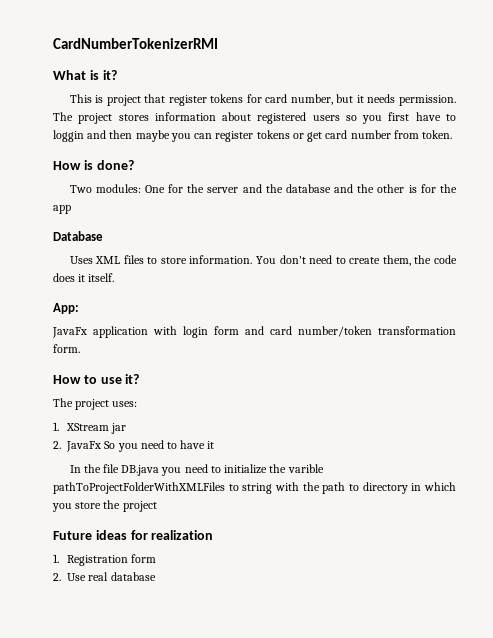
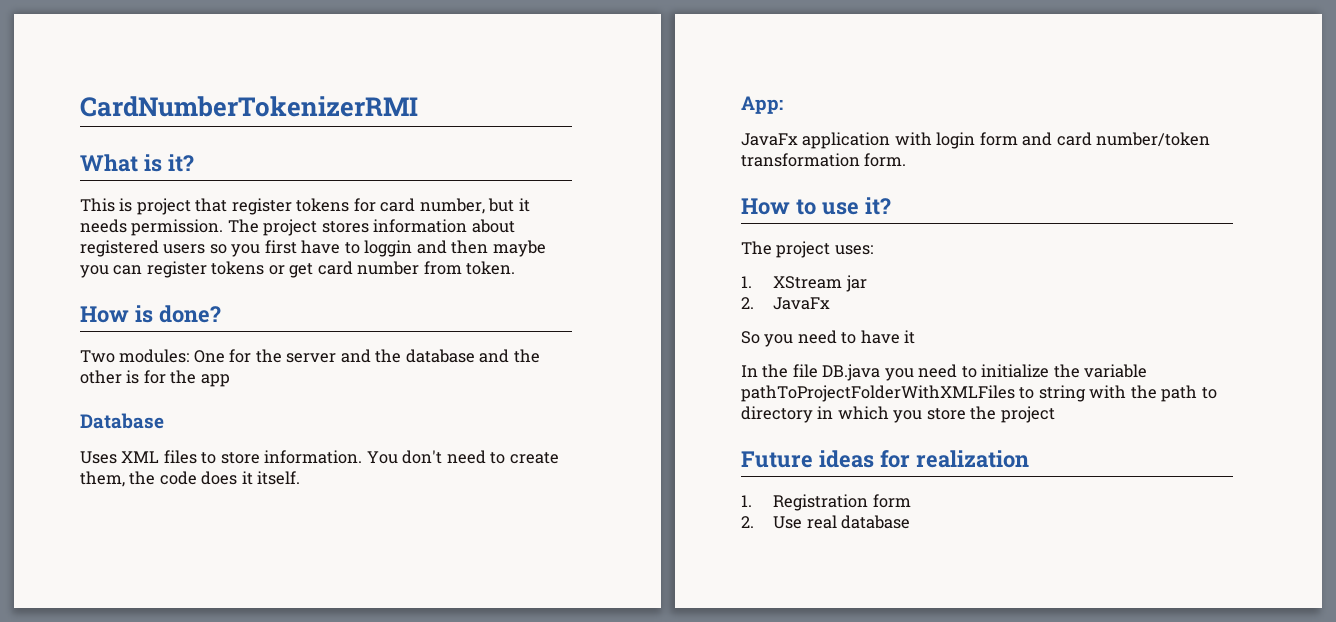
- 2. JavaFx So you need to have it
+ 2. JavaFx
+ So you need to have it
- In the file DB.java you need to initialize the varible pathToProjectFolderWithXMLFiles to string with the path to directory in which you store the project
+ In the file DB.java you need to initialize the variable pathToProjectFolderWithXMLFiles to string with the path to directory in which you store the project

